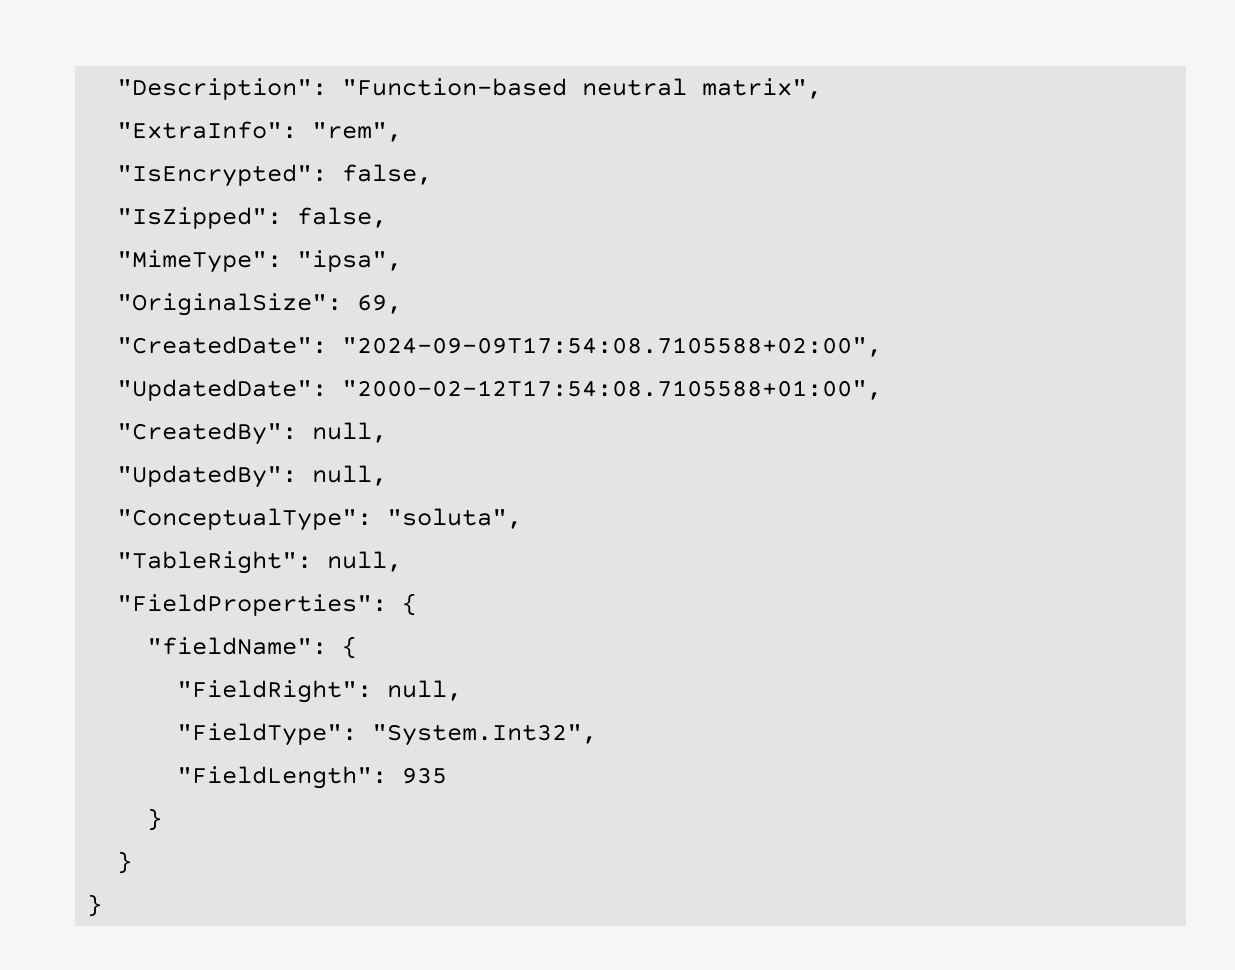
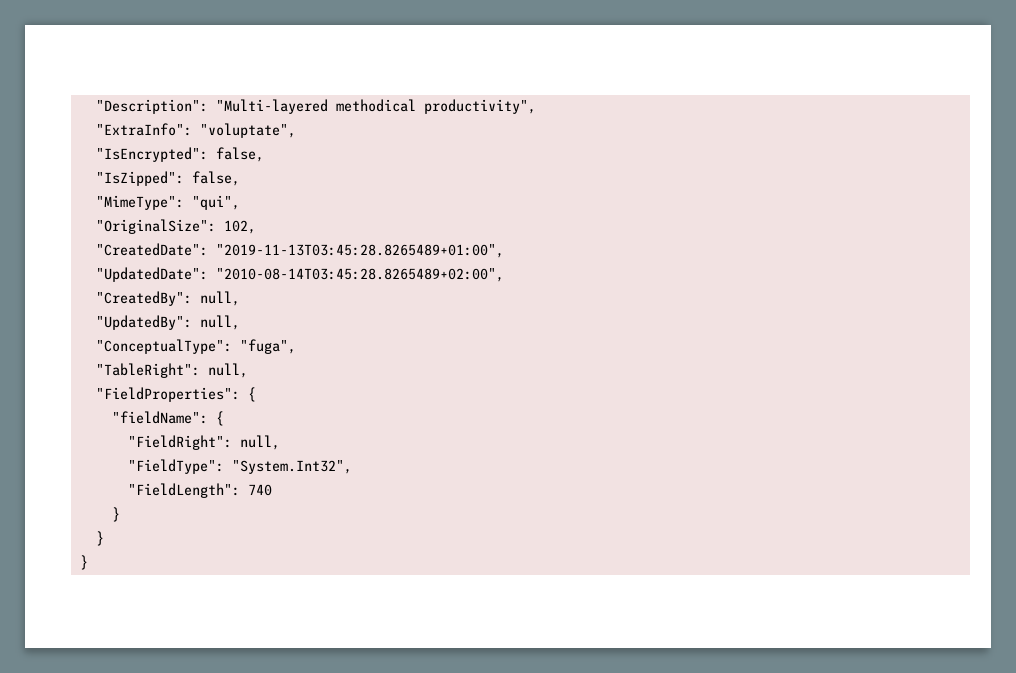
- "Description": "Function-based neutral matrix",
+ "Description": "Multi-layered methodical productivity",
- "ExtraInfo": "rem",
+ "ExtraInfo": "voluptate",
- "MimeType": "ipsa",
+ "MimeType": "qui",
- "OriginalSize": 69,
+ "OriginalSize": 102,
- "CreatedDate": "2024-09-09T17:54:08.7105588+02:00",
+ "CreatedDate": "2019-11-13T03:45:28.8265489+01:00",
- "UpdatedDate": "2000-02-12T17:54:08.7105588+01:00",
+ "UpdatedDate": "2010-08-14T03:45:28.8265489+02:00",
- "ConceptualType": "soluta",
+ "ConceptualType": "fuga",
- "FieldLength": 935
+ "FieldLength": 740

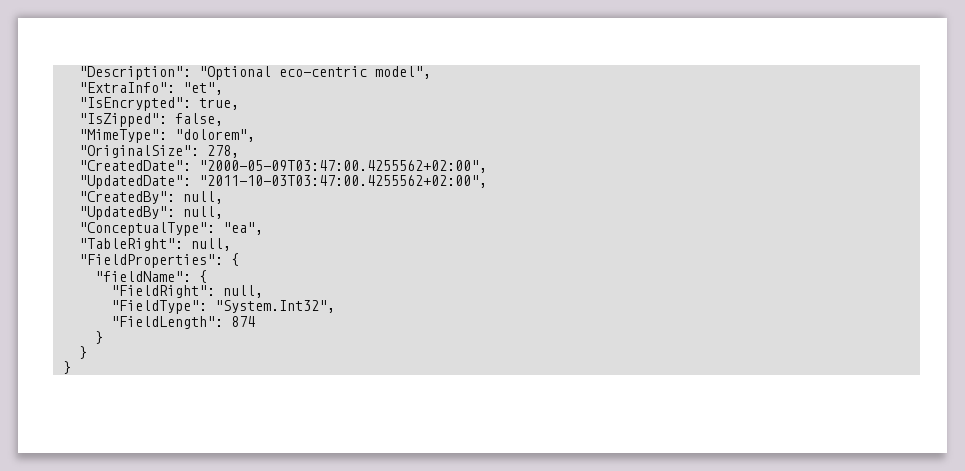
- "Description": "Multi-layered methodical productivity",
+ "Description": "Optional eco-centric model",
- "ExtraInfo": "voluptate",
+ "ExtraInfo": "et",
- "IsEncrypted": false,
+ "IsEncrypted": true,
- "MimeType": "qui",
+ "MimeType": "dolorem",
- "OriginalSize": 102,
+ "OriginalSize": 278,
- "CreatedDate": "2019-11-13T03:45:28.8265489+01:00",
+ "CreatedDate": "2000-05-09T03:47:00.4255562+02:00",
- "UpdatedDate": "2010-08-14T03:45:28.8265489+02:00",
+ "UpdatedDate": "2011-10-03T03:47:00.4255562+02:00",
- "ConceptualType": "fuga",
+ "ConceptualType": "ea",
- "FieldLength": 740
+ "FieldLength": 874

